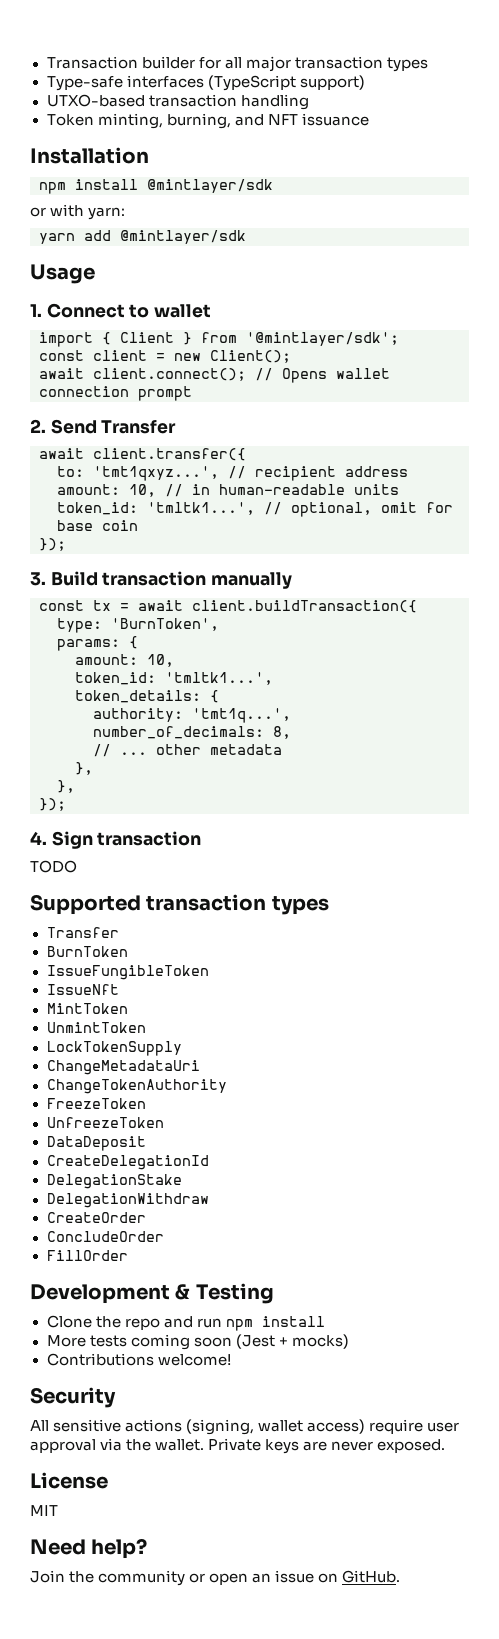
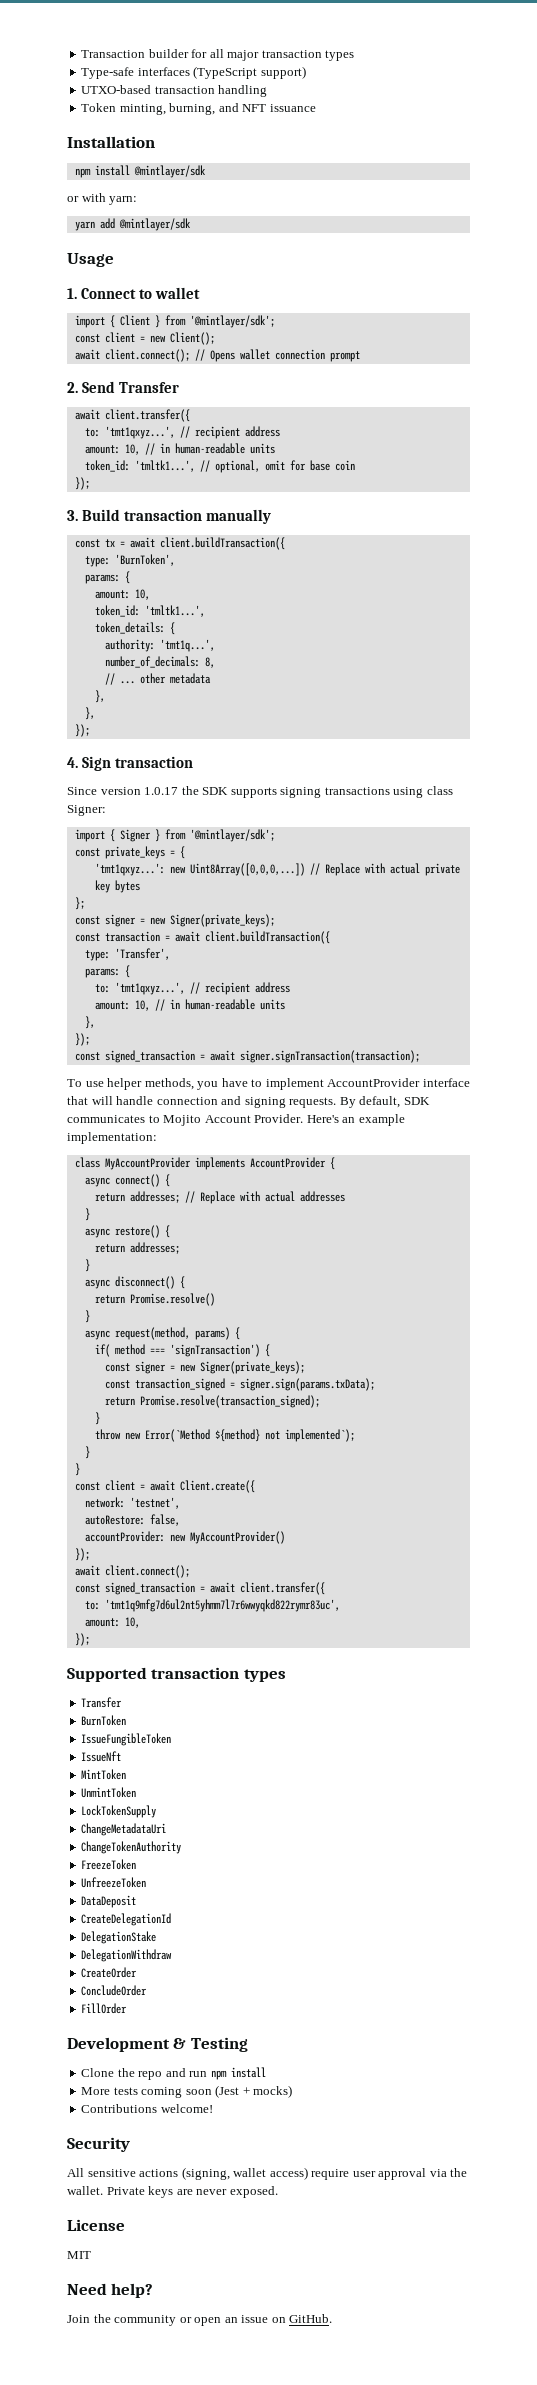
- TODO
+ Since version 1.0.17 the SDK supports signing transactions using class Signer:
+ import { Signer } from '@mintlayer/sdk';
+ const private_keys = {
+ 'tmt1qxyz...': new Uint8Array([0,0,0,...]) // Replace with actual private key bytes
+ };
+ const signer = new Signer(private_keys);
+ const transaction = await client.buildTransaction({
+ type: 'Transfer',
+ params: {
+ to: 'tmt1qxyz...', // recipient address
+ amount: 10, // in human-readable units
+ },
+ });
+ const signed_transaction = await signer.signTransaction(transaction);
+ To use helper methods, you have to implement AccountProvider interface that will handle connection and signing requests. By default, SDK communicates to Mojito Account Provider. Here's an example implementation:
+ class MyAccountProvider implements AccountProvider {
+ async connect() {
+ return addresses; // Replace with actual addresses
+ }
+ async restore() {
+ return addresses;
+ }
+ async disconnect() {
+ return Promise.resolve()
+ }
+ async request(method, params) {
+ if( method === 'signTransaction') {
+ const signer = new Signer(private_keys);
+ const transaction_signed = signer.sign(params.txData);
+ return Promise.resolve(transaction_signed);
+ }
+ throw new Error(`Method ${method} not implemented`);
+ }
+ }
+ const client = await Client.create({
+ network: 'testnet',
+ autoRestore: false,
+ accountProvider: new MyAccountProvider()
+ });
+ await client.connect();
+ const signed_transaction = await client.transfer({
+ to: 'tmt1q9mfg7d6ul2nt5yhmm7l7r6wwyqkd822rymr83uc',
+ amount: 10,
+ });

